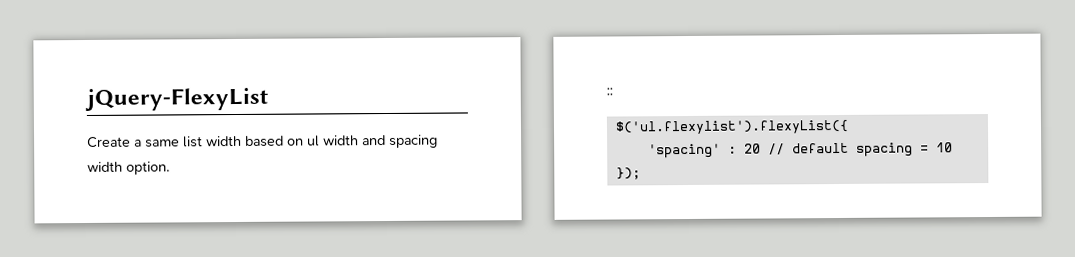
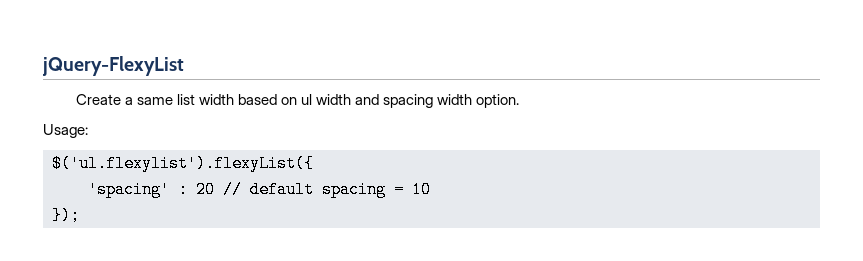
- ::
+ Usage:

